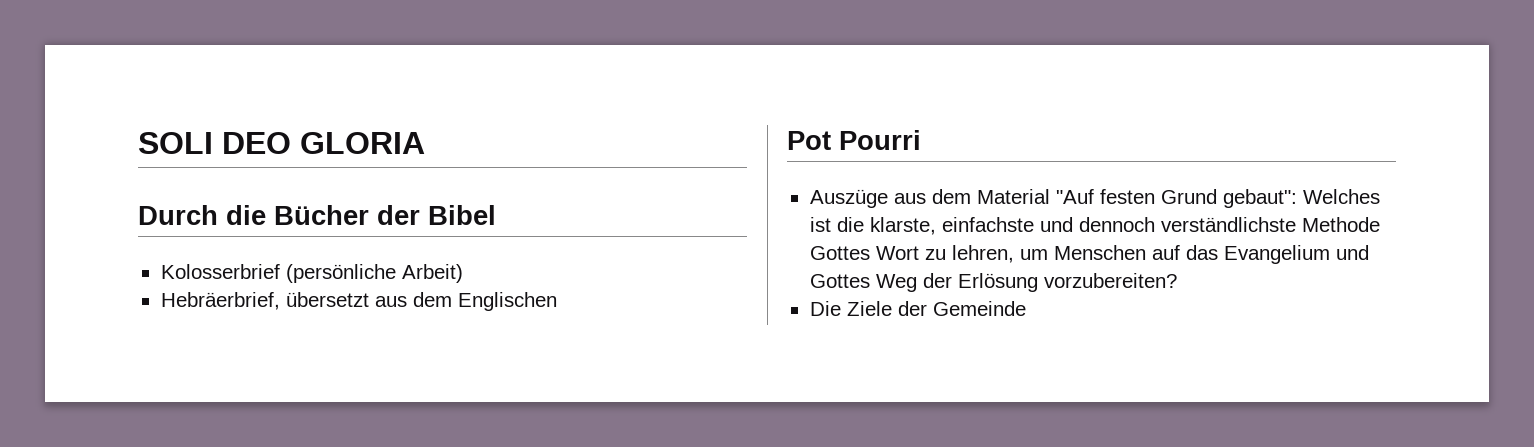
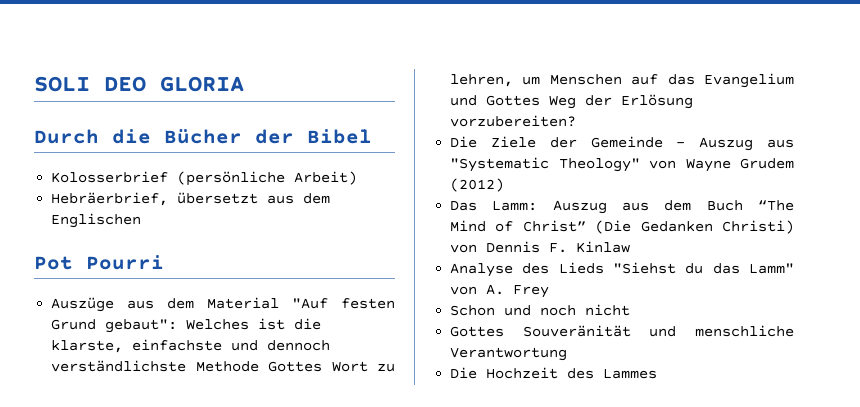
- Die Ziele der Gemeinde
+ Die Ziele der Gemeinde - Auszug aus "Systematic Theology" von Wayne Grudem (2012)
+ Das Lamm: Auszug aus dem Buch “The Mind of Christ” (Die Gedanken Christi) von Dennis F. Kinlaw
+ Analyse des Lieds "Siehst du das Lamm" von A. Frey
+ Schon und noch nicht
+ Gottes Souveränität und menschliche Verantwortung
+ Die Hochzeit des Lammes

